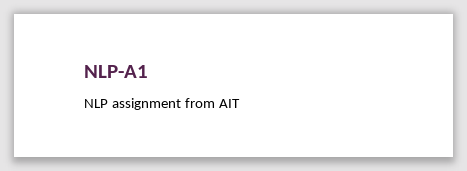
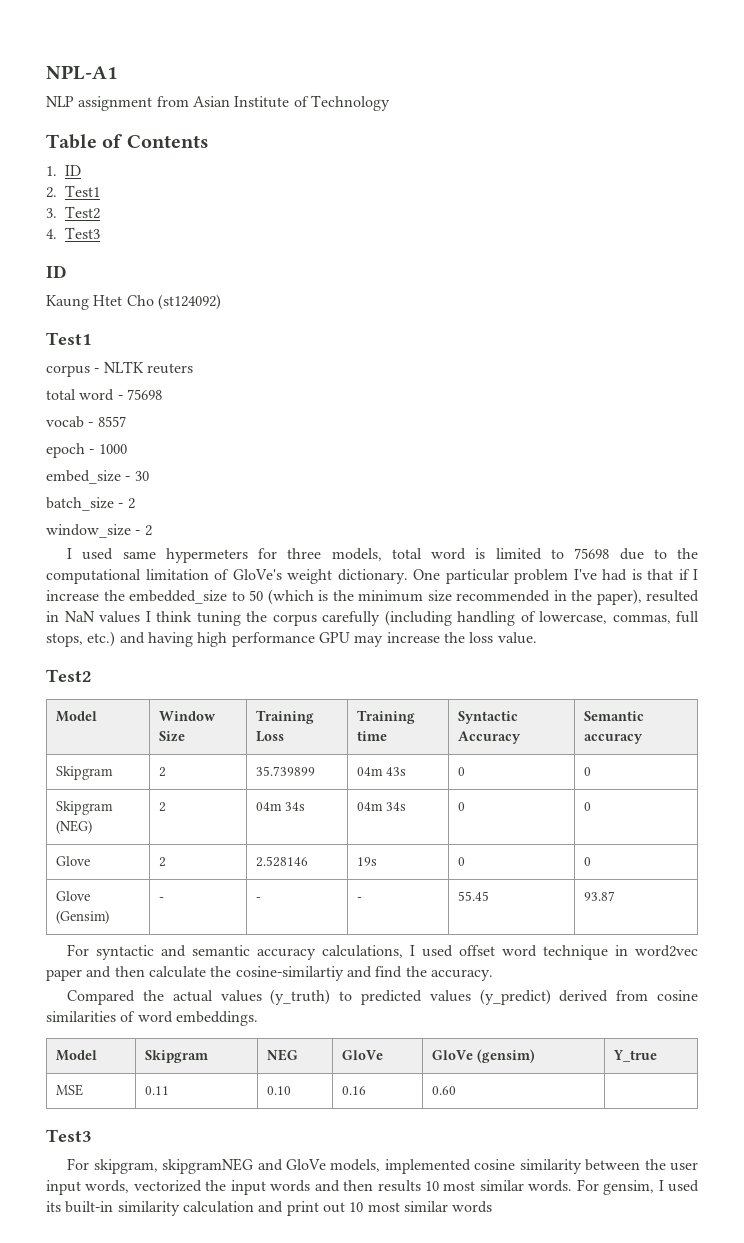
- NLP-A1
+ NPL-A1
- NLP assignment from AIT
+ NLP assignment from Asian Institute of Technology
+ Table of Contents
+ 1. ID
+ 2. Test1
+ 3. Test2
+ 4. Test3
+ ID
+ Kaung Htet Cho (st124092)
+ Test1
+ corpus - NLTK reuters
+ total word - 75698
+ vocab - 8557
+ epoch - 1000
+ embed_size - 30
+ batch_size - 2
+ window_size - 2
+ I used same hypermeters for three models, total word is limited to 75698 due to the computational limitation of GloVe's weight dictionary. One particular problem I've had is that if I increase the embedded_size to 50 (which is the minimum size recommended in the paper), resulted in NaN values I think tuning the corpus carefully (including handling of lowercase, commas, full stops, etc.) and having high performance GPU may increase the loss value.
+ Test2
+ Model | Window Size | Training Loss | Training time | Syntactic Accuracy | Semantic accuracy
+ Skipgram | 2 | 35.739899 | 04m 43s | 0 | 0
+ Skipgram (NEG) | 2 | 04m 34s | 04m 34s | 0 | 0
+ Glove | 2 | 2.528146 | 19s | 0 | 0
+ Glove (Gensim) | - | - | - | 55.45 | 93.87
+ For syntactic and semantic accuracy calculations, I used offset word technique in word2vec paper and then calculate the cosine-similartiy and find the accuracy.
+ Compared the actual values (y_truth) to predicted values (y_predict) derived from cosine similarities of word embeddings.
+ Model | Skipgram | NEG | GloVe | GloVe (gensim) | Y_true
+ MSE | 0.11 | 0.10 | 0.16 | 0.60 |
+ Test3
+ For skipgram, skipgramNEG and GloVe models, implemented cosine similarity between the user input words, vectorized the input words and then results 10 most similar words. For gensim, I used its built-in similarity calculation and print out 10 most similar words

